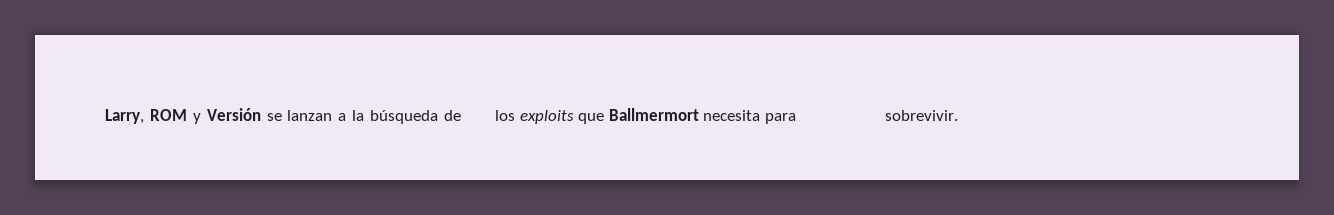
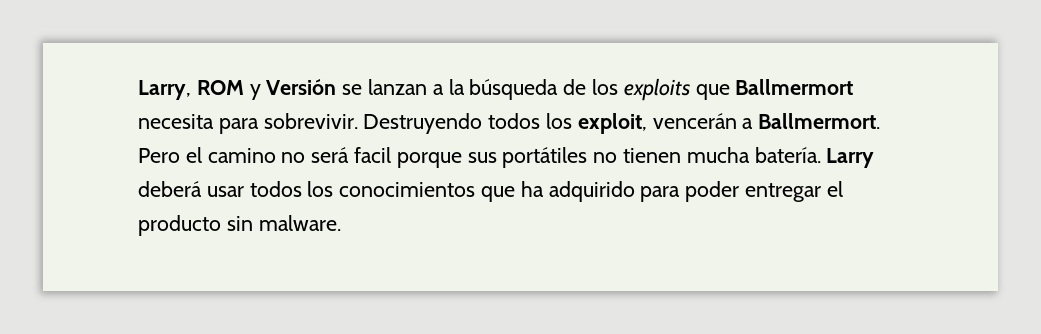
+ Destruyendo todos los exploit, vencerán a Ballmermort. Pero el camino no será facil porque sus portátiles no tienen mucha batería. Larry deberá usar todos los conocimientos que ha adquirido para poder entregar el producto sin malware.

